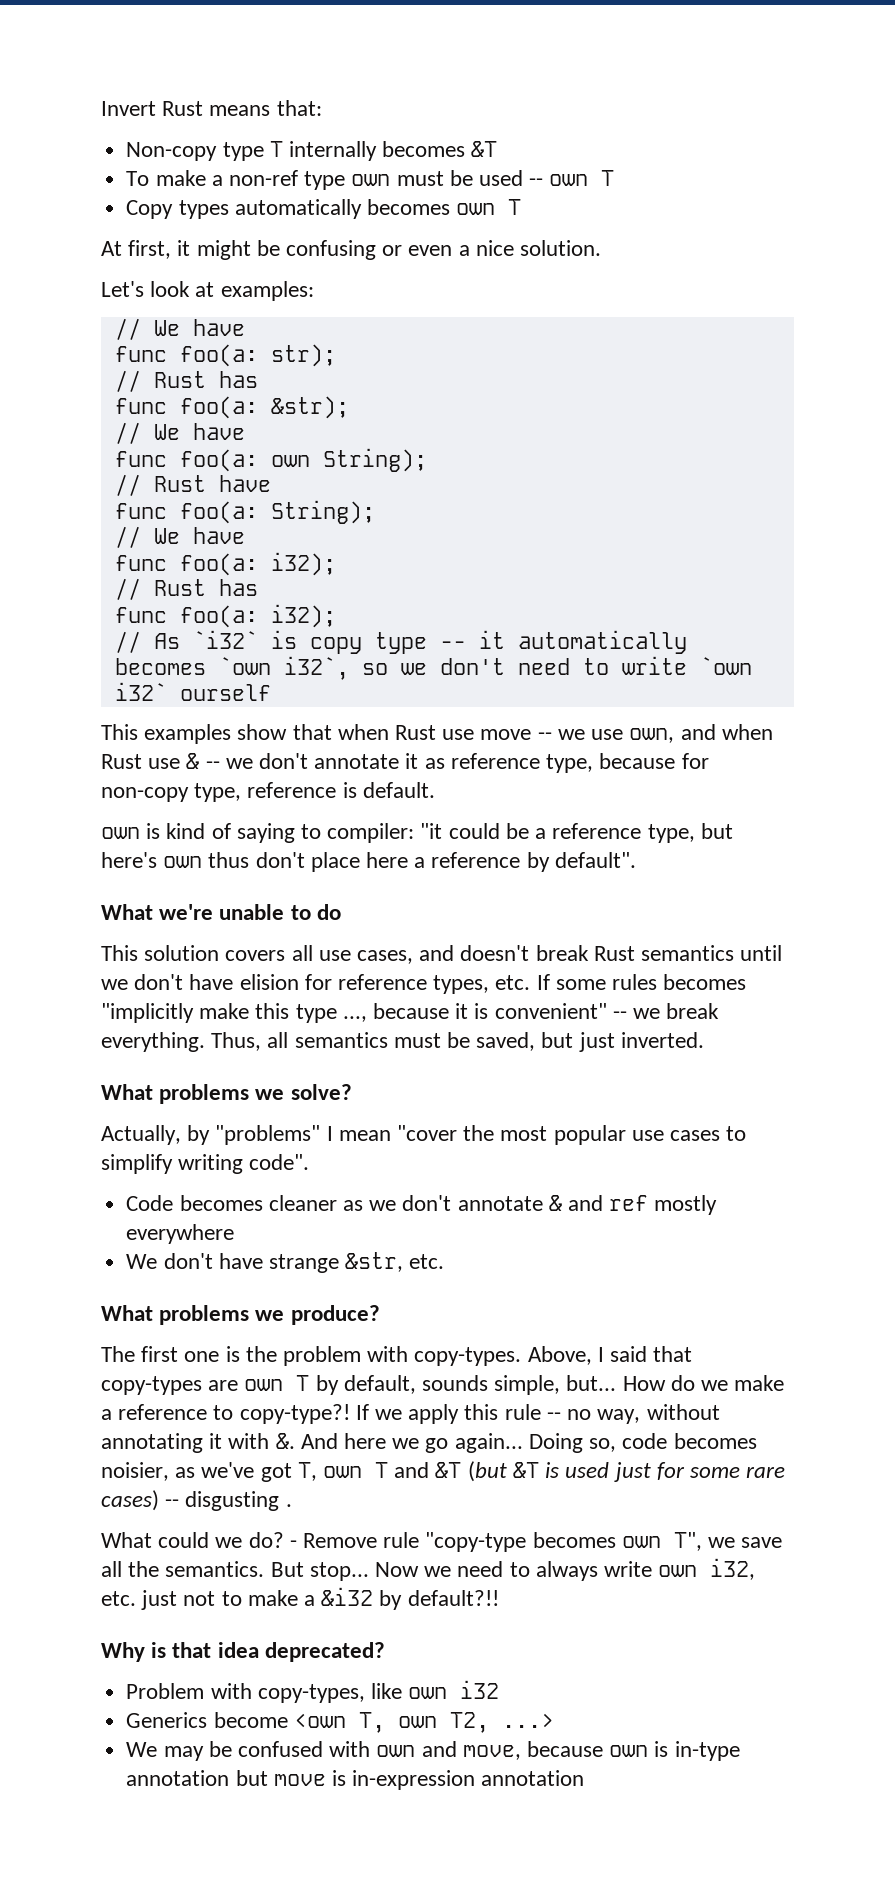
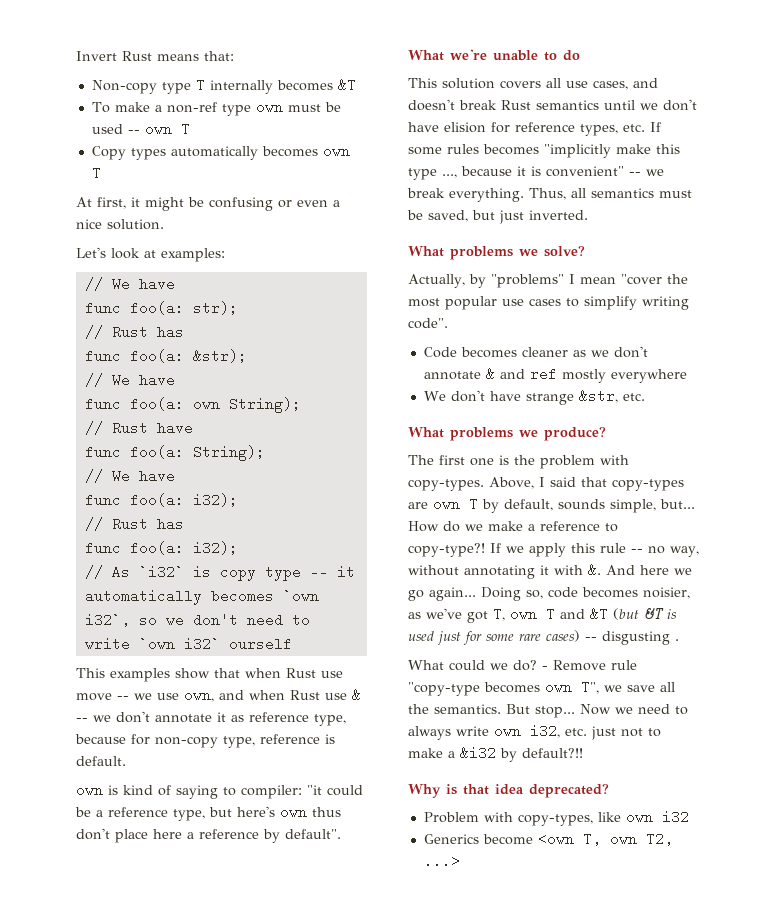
- We may be confused with own and move, because own is in-type annotation but move is in-expression annotation

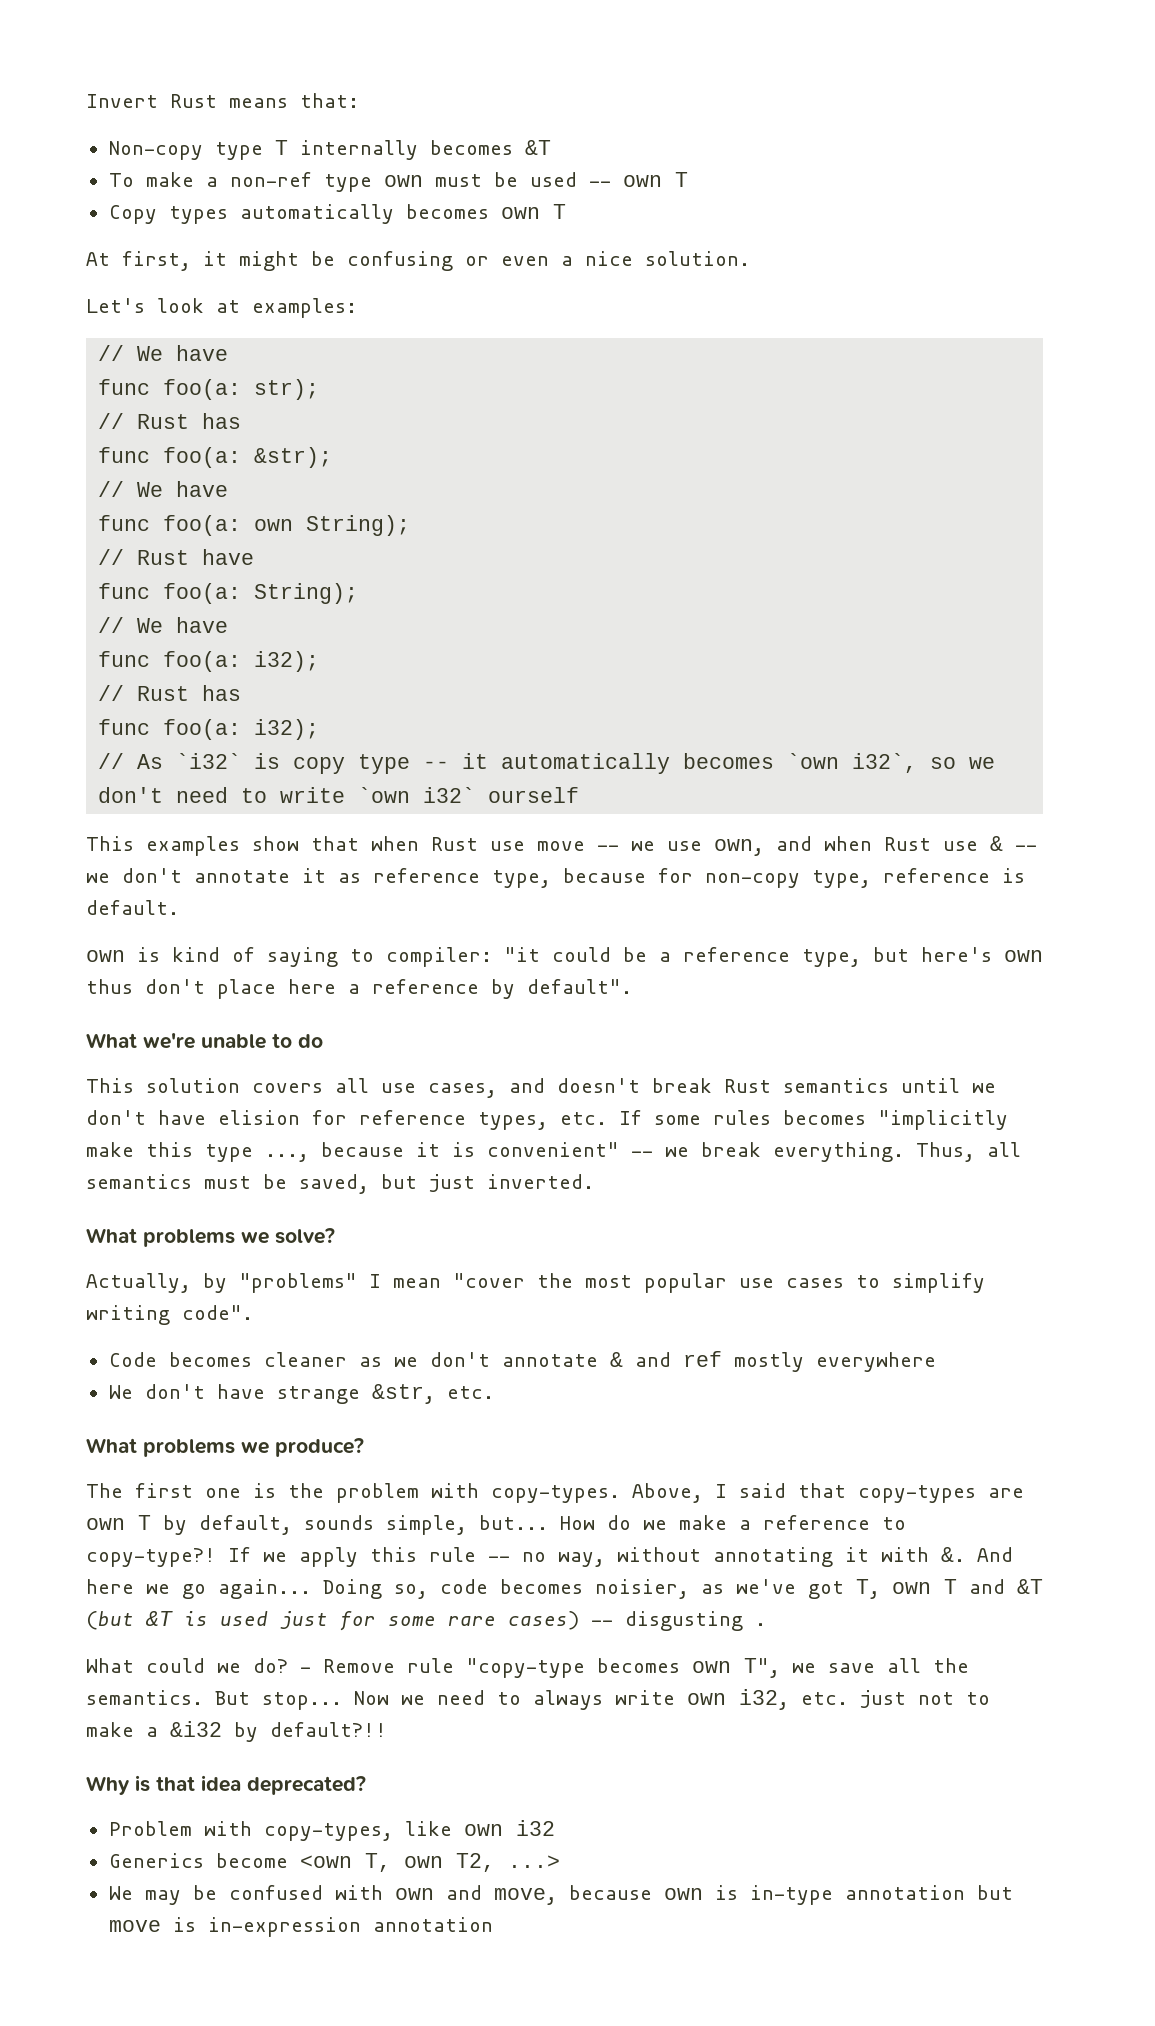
+ We may be confused with own and move, because own is in-type annotation but move is in-expression annotation

